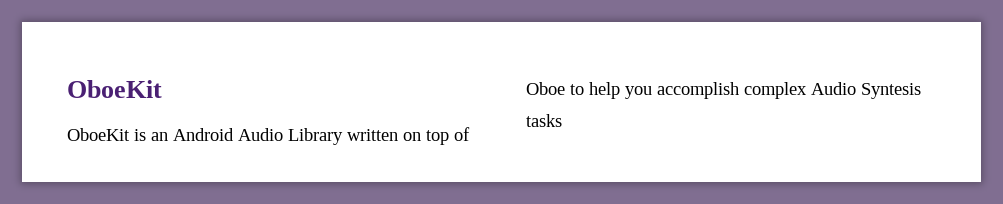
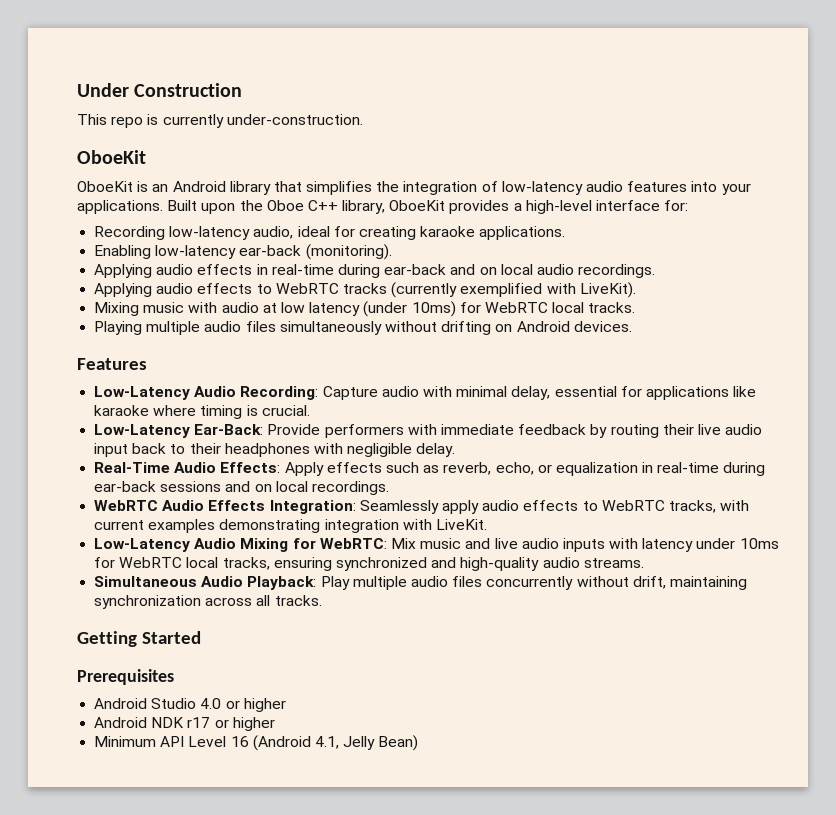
+ Under Construction
+ This repo is currently under-construction.
- OboeKit is an Android Audio Library written on top of Oboe to help you accomplish complex Audio Syntesis tasks
+ OboeKit is an Android library that simplifies the integration of low-latency audio features into your applications. Built upon the Oboe C++ library, OboeKit provides a high-level interface for:
+ Recording low-latency audio, ideal for creating karaoke applications.
+ Enabling low-latency ear-back (monitoring).
+ Applying audio effects in real-time during ear-back and on local audio recordings.
+ Applying audio effects to WebRTC tracks (currently exemplified with LiveKit).
+ Mixing music with audio at low latency (under 10ms) for WebRTC local tracks.
+ Playing multiple audio files simultaneously without drifting on Android devices.
+ Features
+ Low-Latency Audio Recording: Capture audio with minimal delay, essential for applications like karaoke where timing is crucial.
+ Low-Latency Ear-Back: Provide performers with immediate feedback by routing their live audio input back to their headphones with negligible delay.
+ Real-Time Audio Effects: Apply effects such as reverb, echo, or equalization in real-time during ear-back sessions and on local recordings.
+ WebRTC Audio Effects Integration: Seamlessly apply audio effects to WebRTC tracks, with current examples demonstrating integration with LiveKit.
+ Low-Latency Audio Mixing for WebRTC: Mix music and live audio inputs with latency under 10ms for WebRTC local tracks, ensuring synchronized and high-quality audio streams.
+ Simultaneous Audio Playback: Play multiple audio files concurrently without drift, maintaining synchronization across all tracks.
+ Getting Started
+ Prerequisites
+ Android Studio 4.0 or higher
+ Android NDK r17 or higher
+ Minimum API Level 16 (Android 4.1, Jelly Bean)

